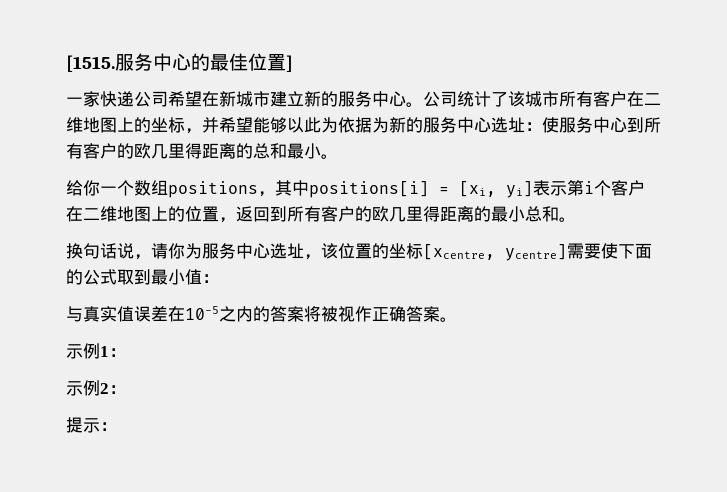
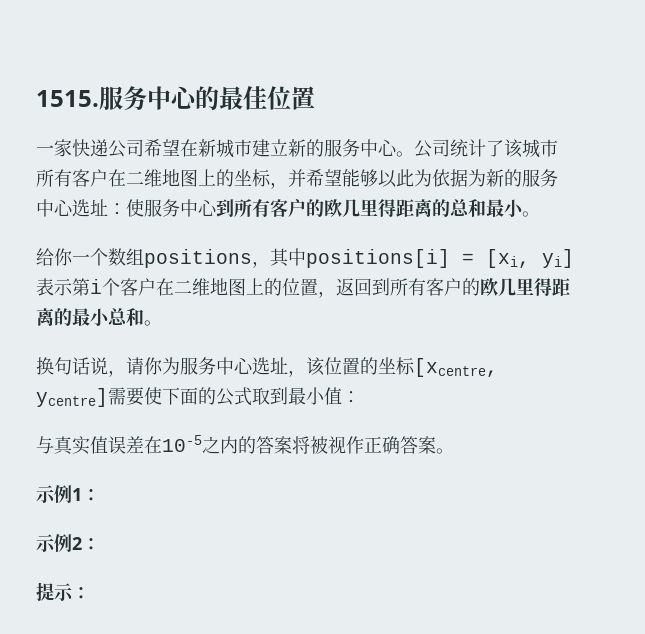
- [1515.
+ 1515.
- 服务中心的最佳位置]
+ 服务中心的最佳位置

